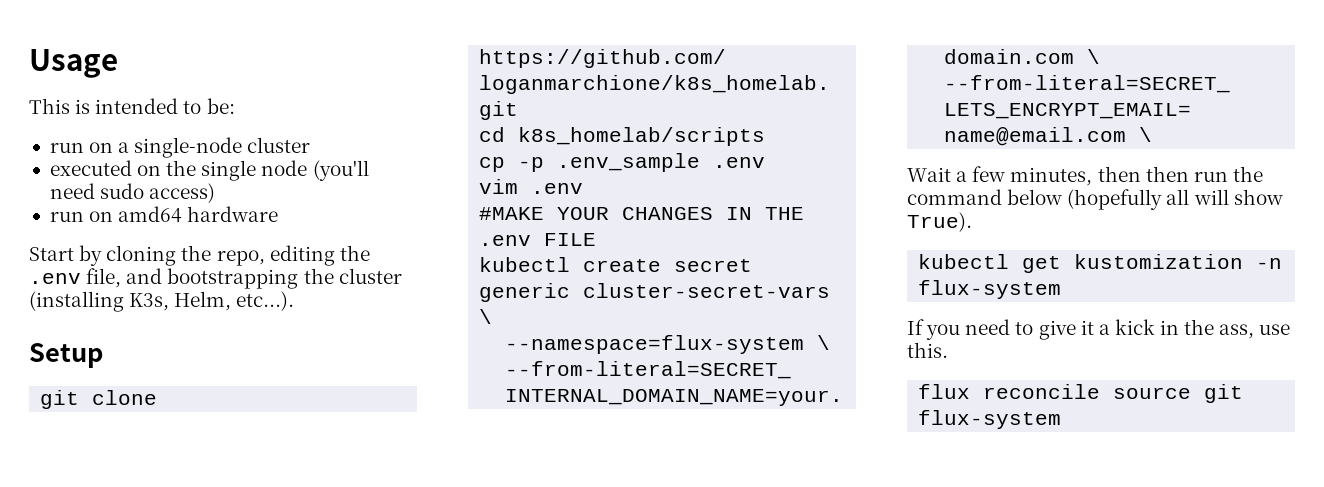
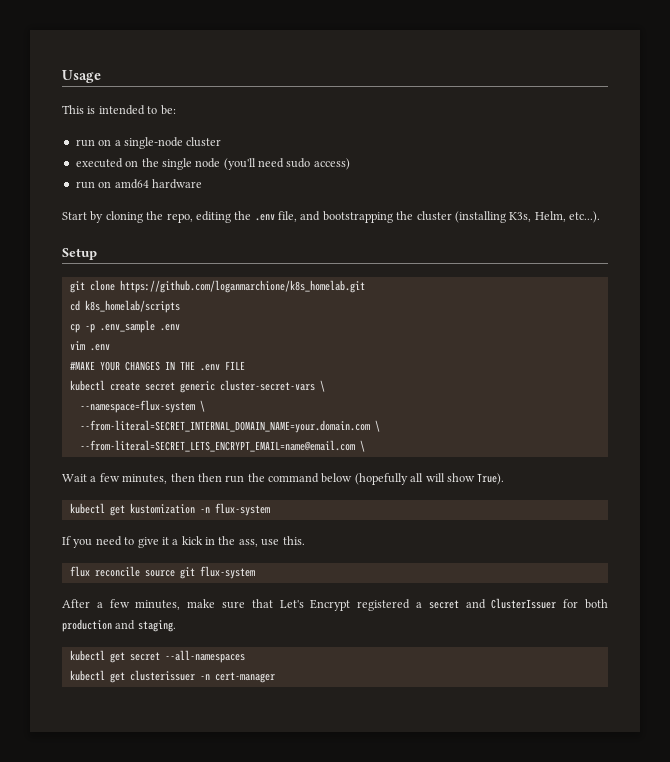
+ After a few minutes, make sure that Let's Encrypt registered a secret and ClusterIssuer for both production and staging.
+ kubectl get secret --all-namespaces
+ kubectl get clusterissuer -n cert-manager

